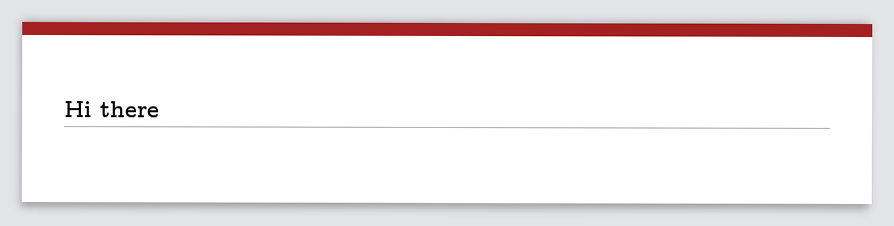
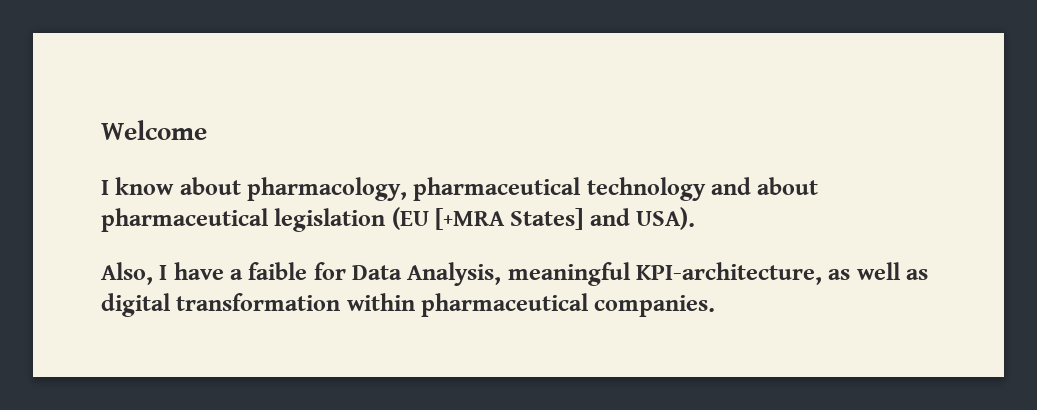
- Hi there
+ Welcome
+ I know about pharmacology, pharmaceutical technology and about pharmaceutical legislation (EU [+MRA States] and USA).
+ Also, I have a faible for Data Analysis, meaningful KPI-architecture, as well as digital transformation within pharmaceutical companies.

